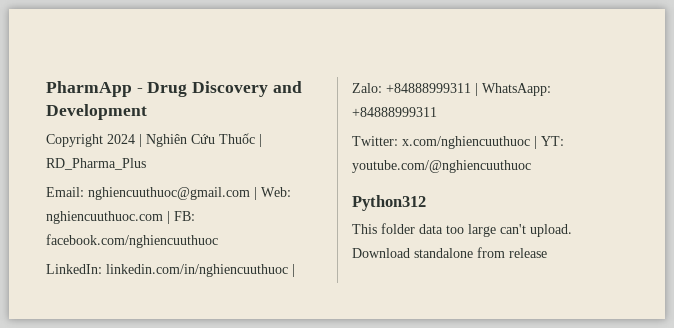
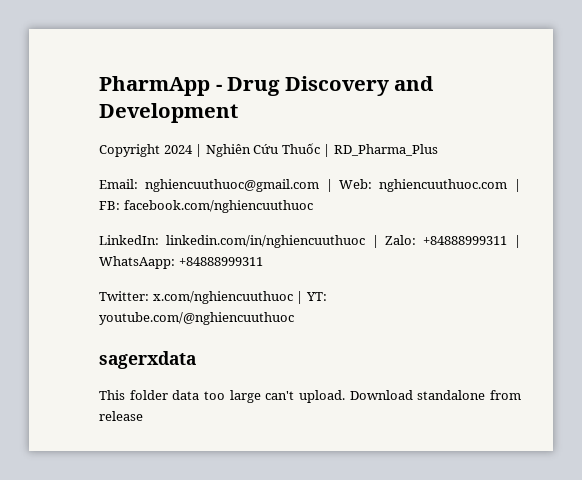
- Python312
+ sagerxdata

